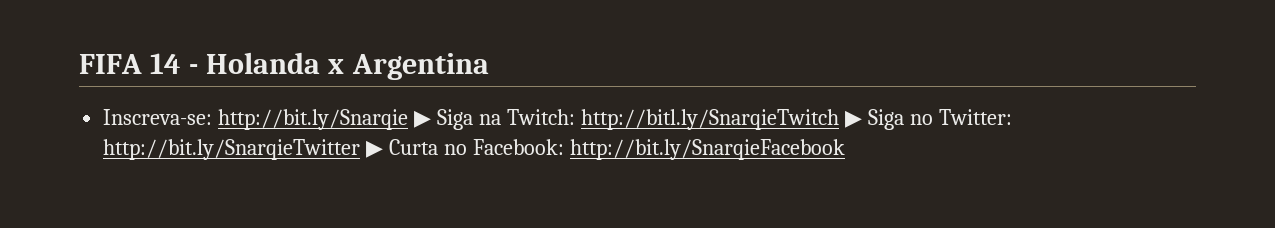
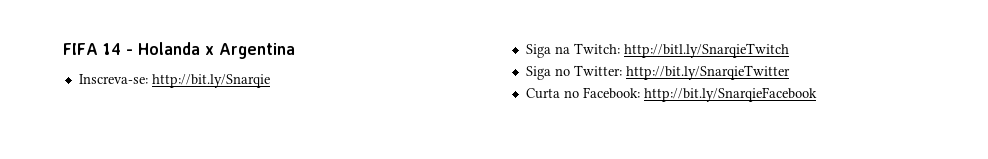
- Inscreva-se: http://bit.ly/Snarqie ▶ Siga na Twitch: http://bitl.ly/SnarqieTwitch ▶ Siga no Twitter: http://bit.ly/SnarqieTwitter ▶ Curta no Facebook: http://bit.ly/SnarqieFacebook
+ Inscreva-se: http://bit.ly/Snarqie
+ Siga na Twitch: http://bitl.ly/SnarqieTwitch
+ Siga no Twitter: http://bit.ly/SnarqieTwitter
+ Curta no Facebook: http://bit.ly/SnarqieFacebook

